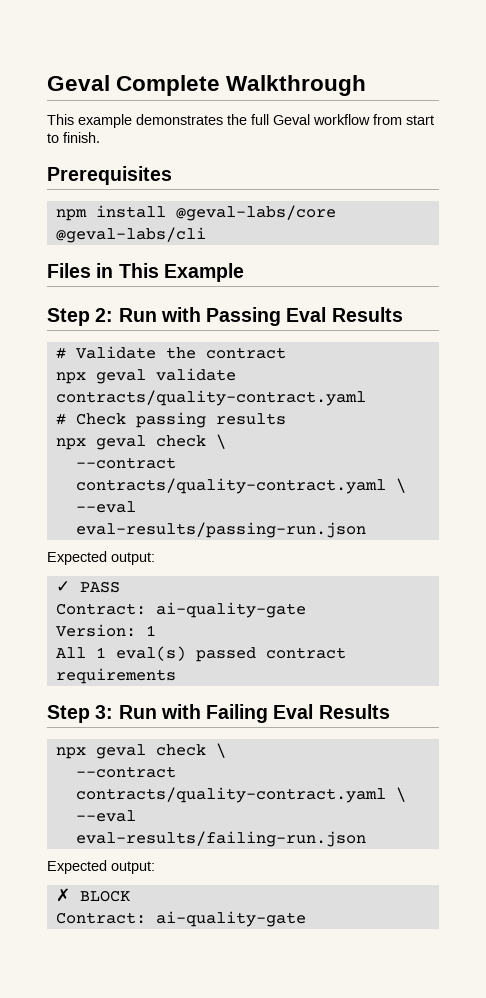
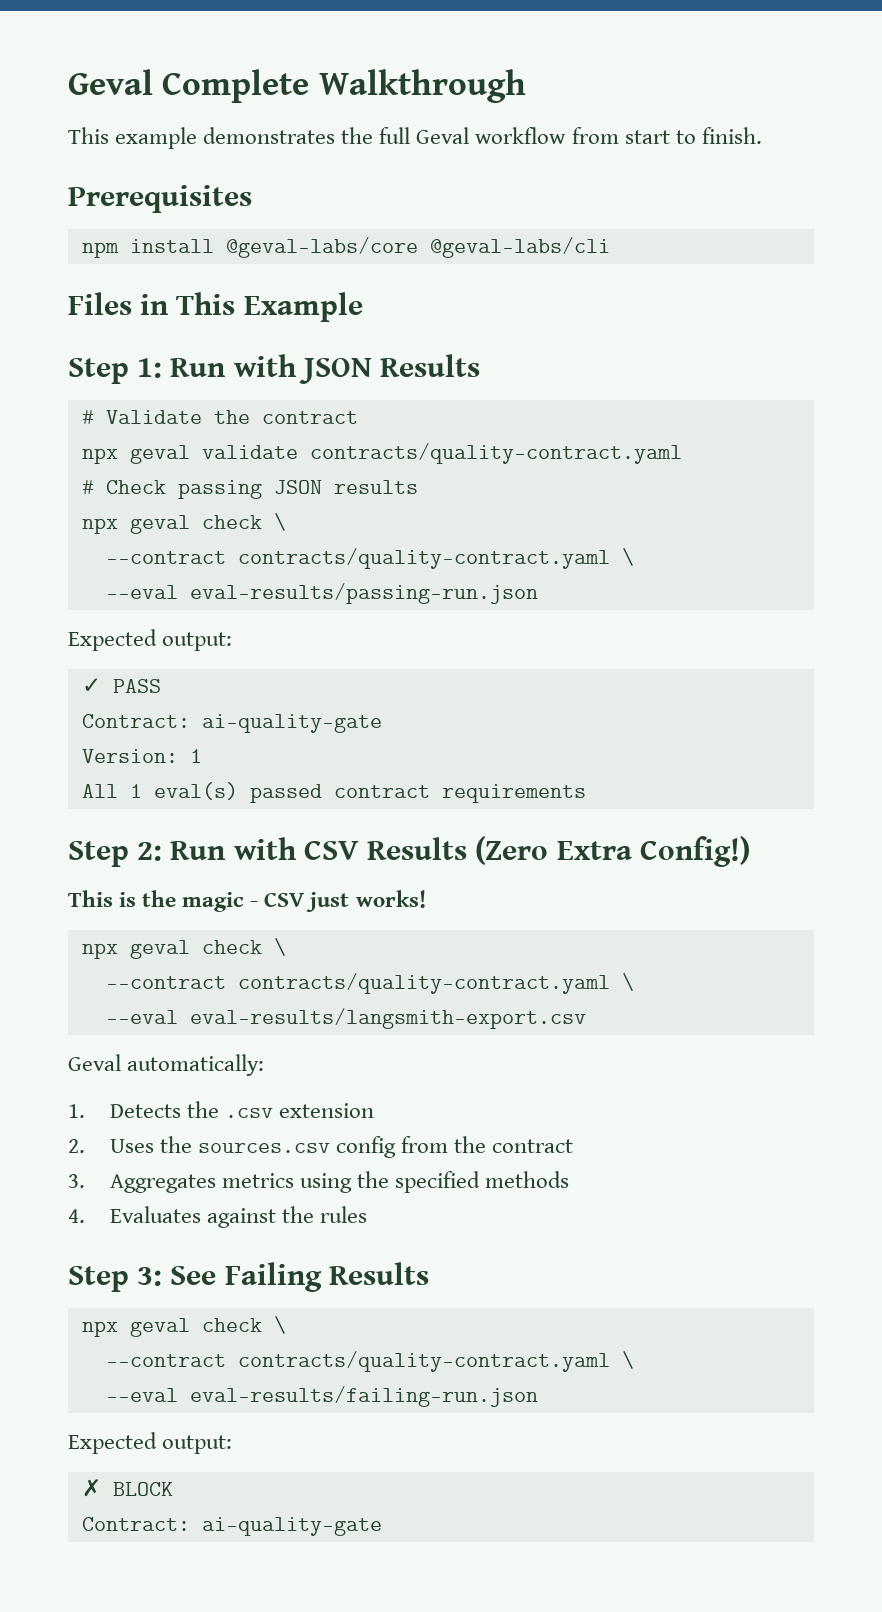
- Step 2: Run with Passing Eval Results
+ Step 1: Run with JSON Results
- # Check passing results
+ # Check passing JSON results
- Step 3: Run with Failing Eval Results
+ Step 2: Run with CSV Results (Zero Extra Config!)
+ This is the magic - CSV just works!
+ npx geval check \
+ --contract contracts/quality-contract.yaml \
+ --eval eval-results/langsmith-export.csv
+ Geval automatically:
+ 1. Detects the .csv extension
+ 2. Uses the sources.csv config from the contract
+ 3. Aggregates metrics using the specified methods
+ 4. Evaluates against the rules
+ Step 3: See Failing Results

